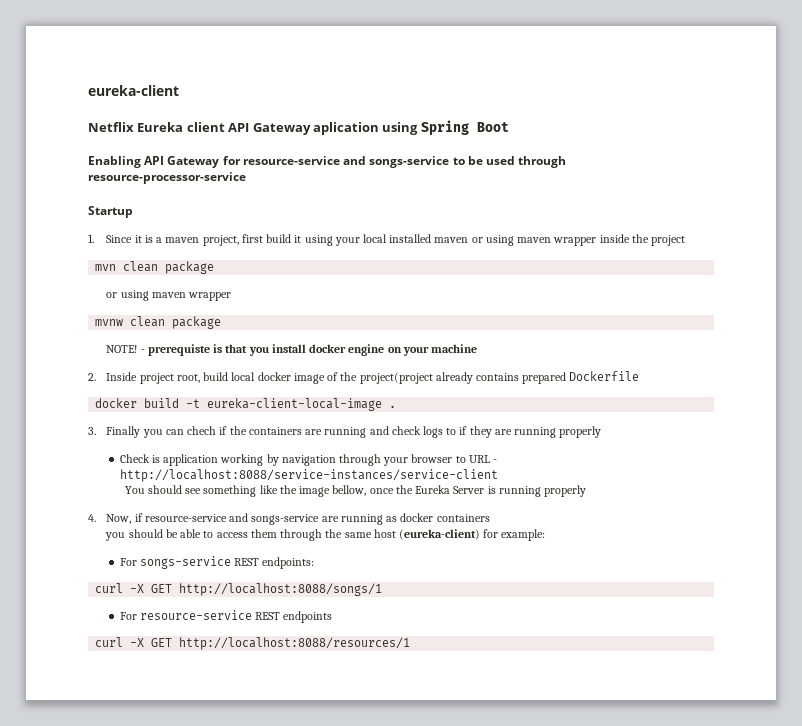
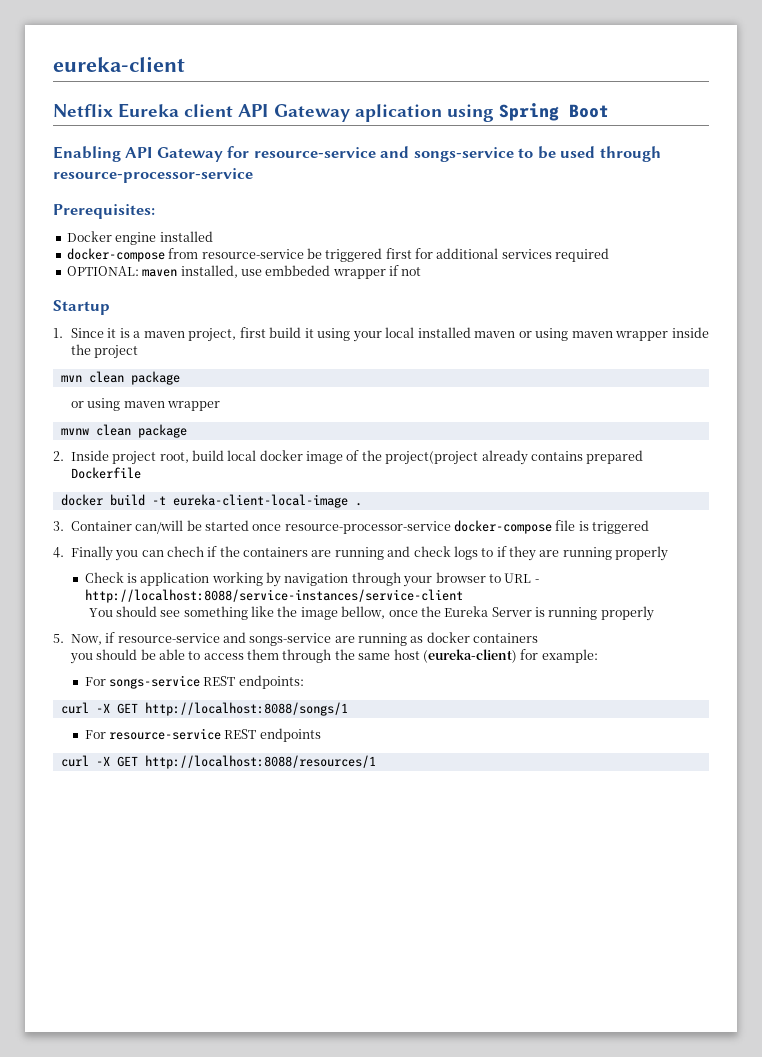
+ Prerequisites:
+ Docker engine installed
+ docker-compose from resource-service be triggered first for additional services required
+ OPTIONAL: maven installed, use embbeded wrapper if not
- NOTE! - prerequiste is that you install docker engine on your machine
- 3. Finally you can chech if the containers are running and check logs to if they are running properly
+ 3. Container can/will be started once resource-processor-service docker-compose file is triggered
+ 4. Finally you can chech if the containers are running and check logs to if they are running properly
- 4. Now, if resource-service and songs-service are running as docker containers
+ 5. Now, if resource-service and songs-service are running as docker containers

